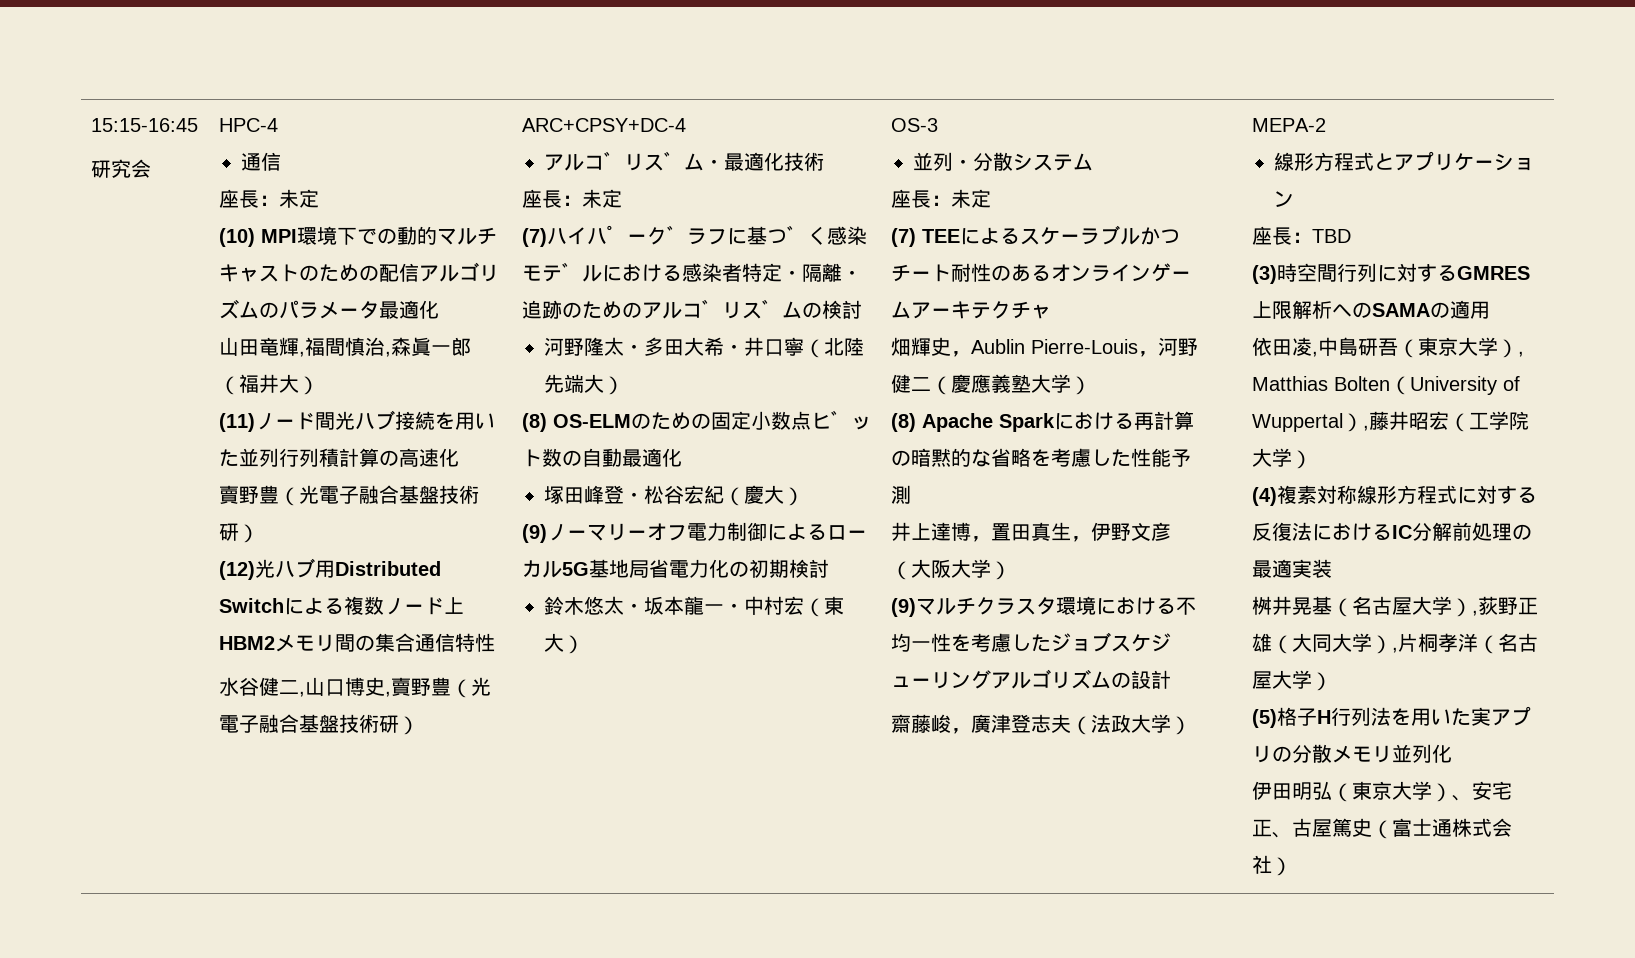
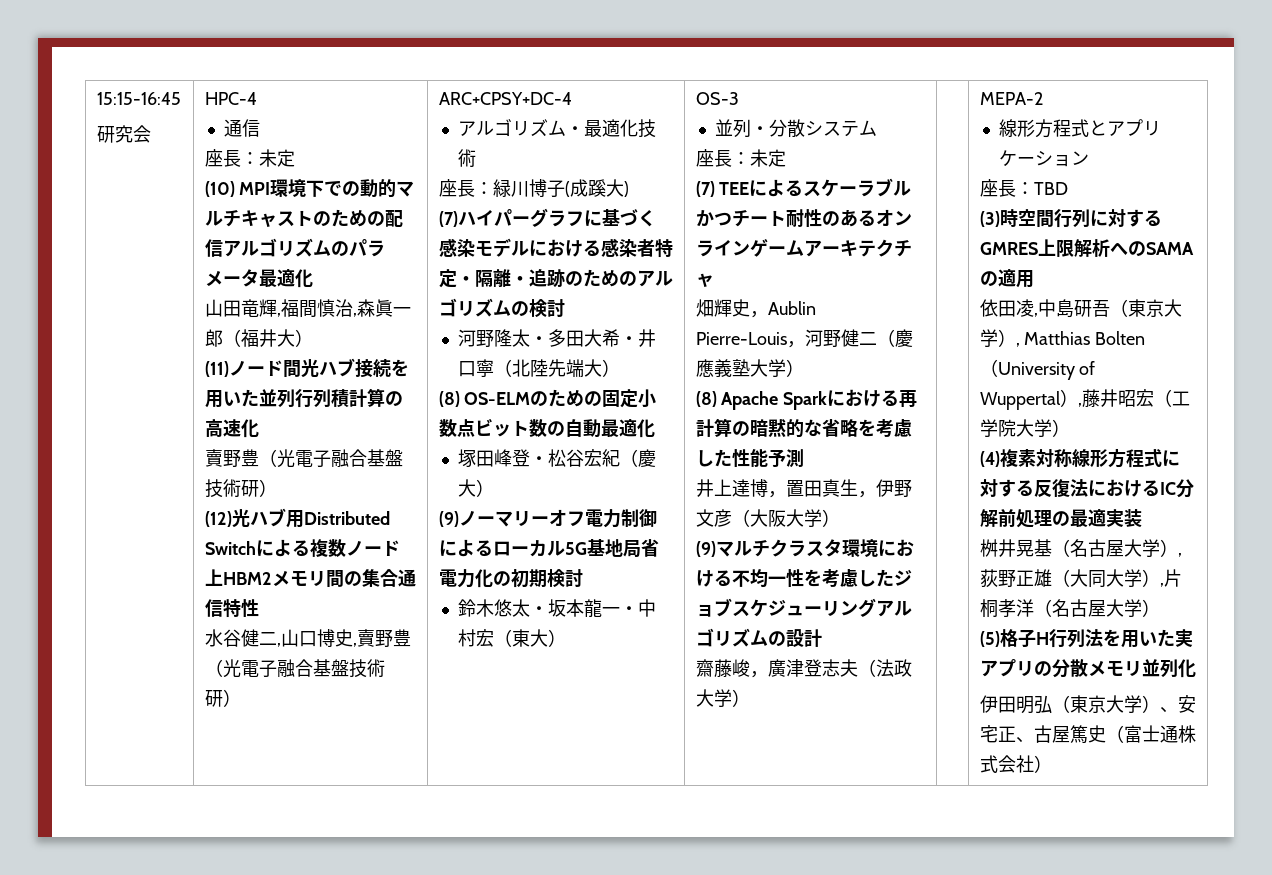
- アルコ゛リス゛ム・最適化技術
- 座長：未定
+ アルゴリズム・最適化技術
+ 座長：緑川博子(成蹊大)
- (7)ハイハ゜ーク゛ラフに基つ゛く感染モテ゛ルにおける感染者特定・隔離・追跡のためのアルコ゛リス゛ムの検討
+ (7)ハイパーグラフに基づく感染モデルにおける感染者特定・隔離・追跡のためのアルゴリズムの検討
- (8) OS-ELMのための固定小数点ヒ゛ット数の自動最適化
+ (8) OS-ELMのための固定小数点ビット数の自動最適化

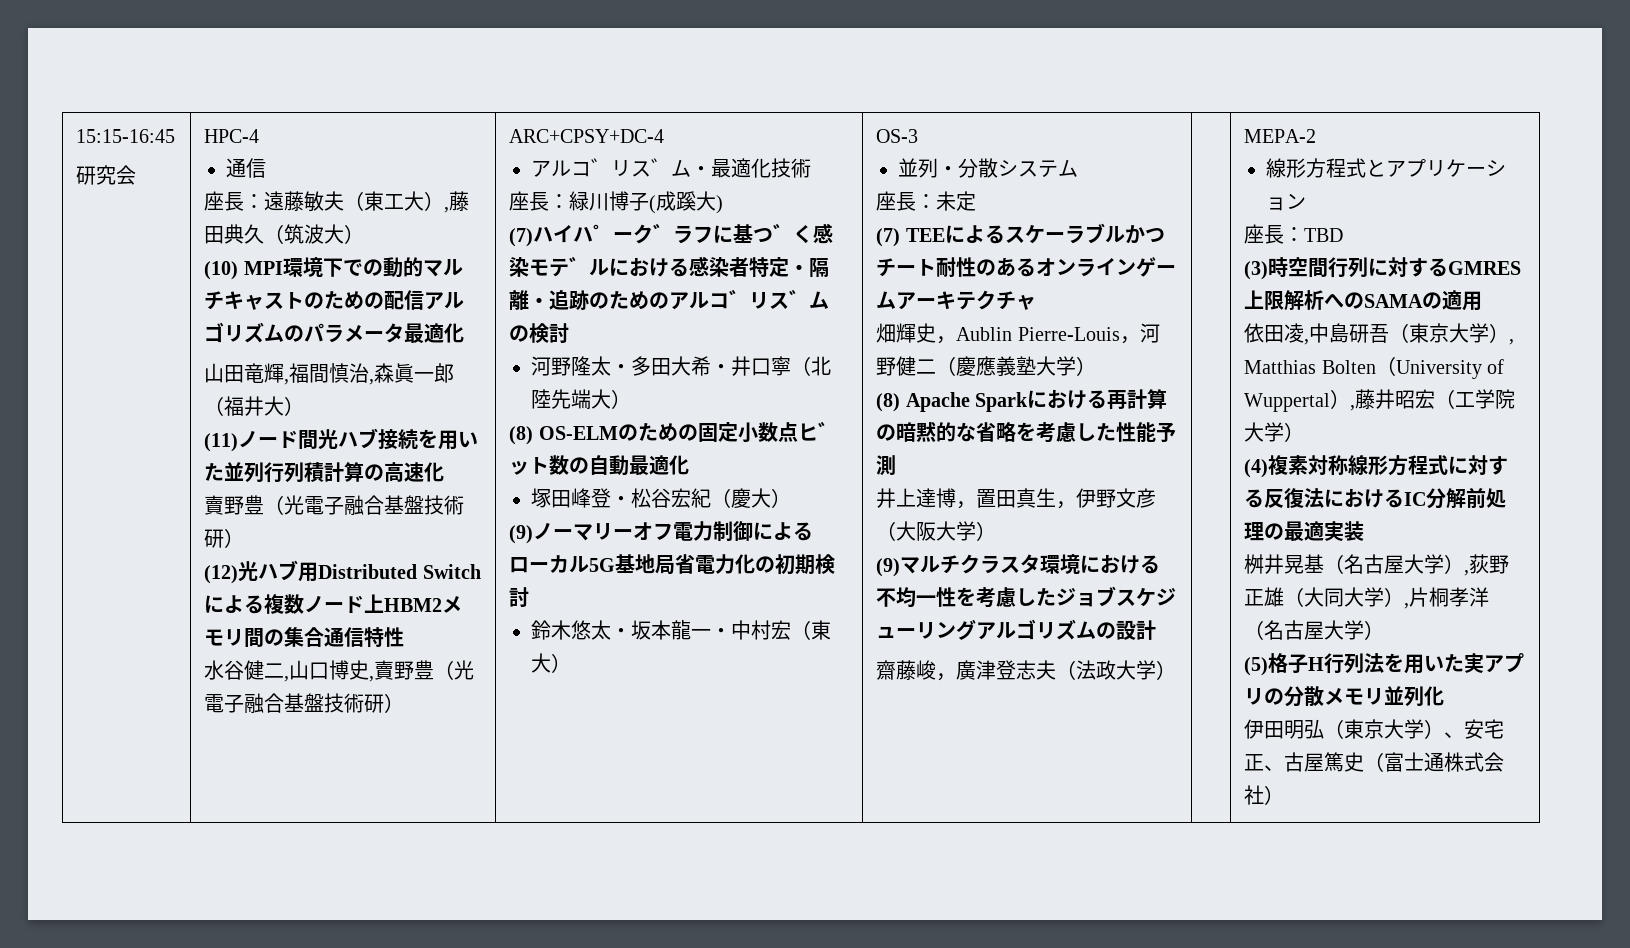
  HPC-4
  通信
- 座長：未定
+ 座長：遠藤敏夫（東工大）,藤田典久（筑波大）
- アルゴリズム・最適化技術
+ アルコ゛リス゛ム・最適化技術
- (7)ハイパーグラフに基づく感染モデルにおける感染者特定・隔離・追跡のためのアルゴリズムの検討
+ (7)ハイハ゜ーク゛ラフに基つ゛く感染モテ゛ルにおける感染者特定・隔離・追跡のためのアルコ゛リス゛ムの検討
- (8) OS-ELMのための固定小数点ビット数の自動最適化
+ (8) OS-ELMのための固定小数点ヒ゛ット数の自動最適化

